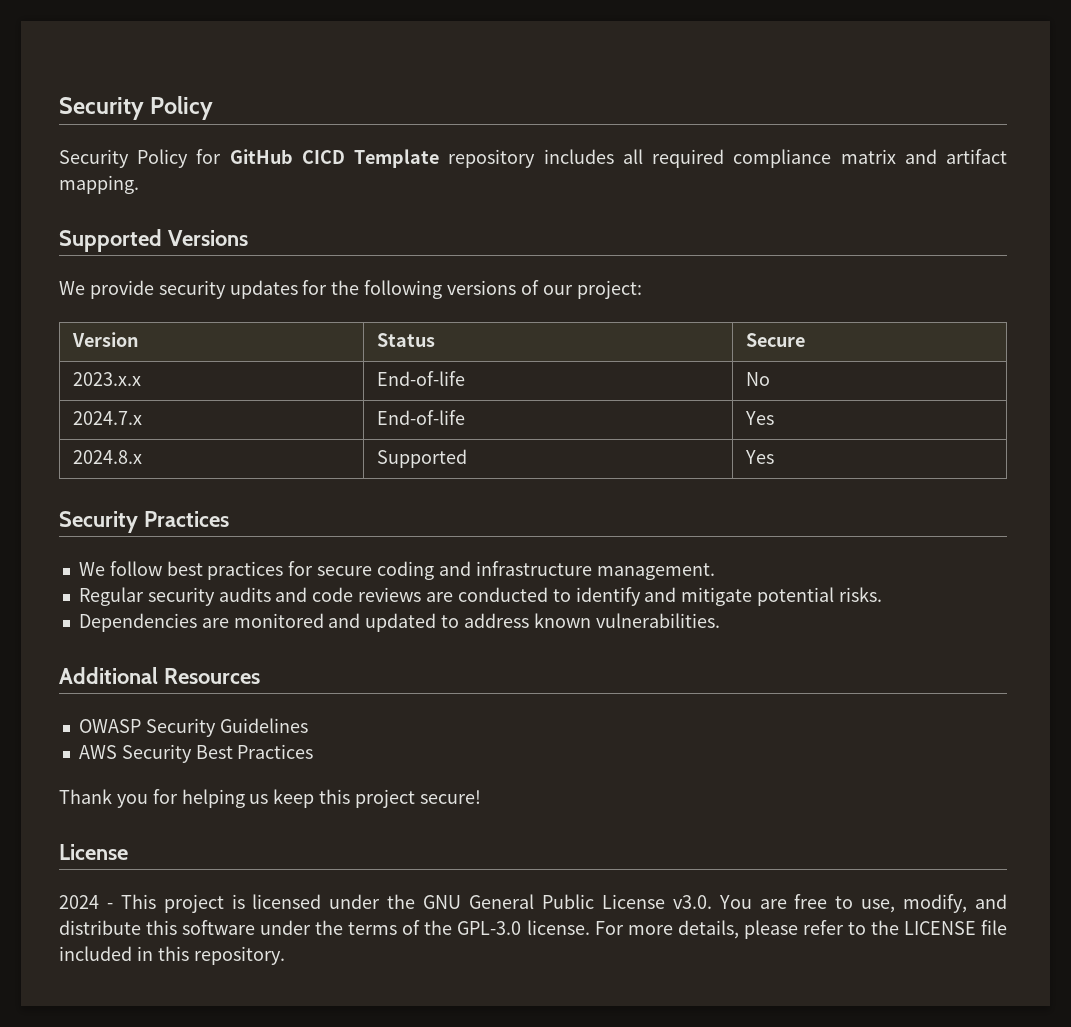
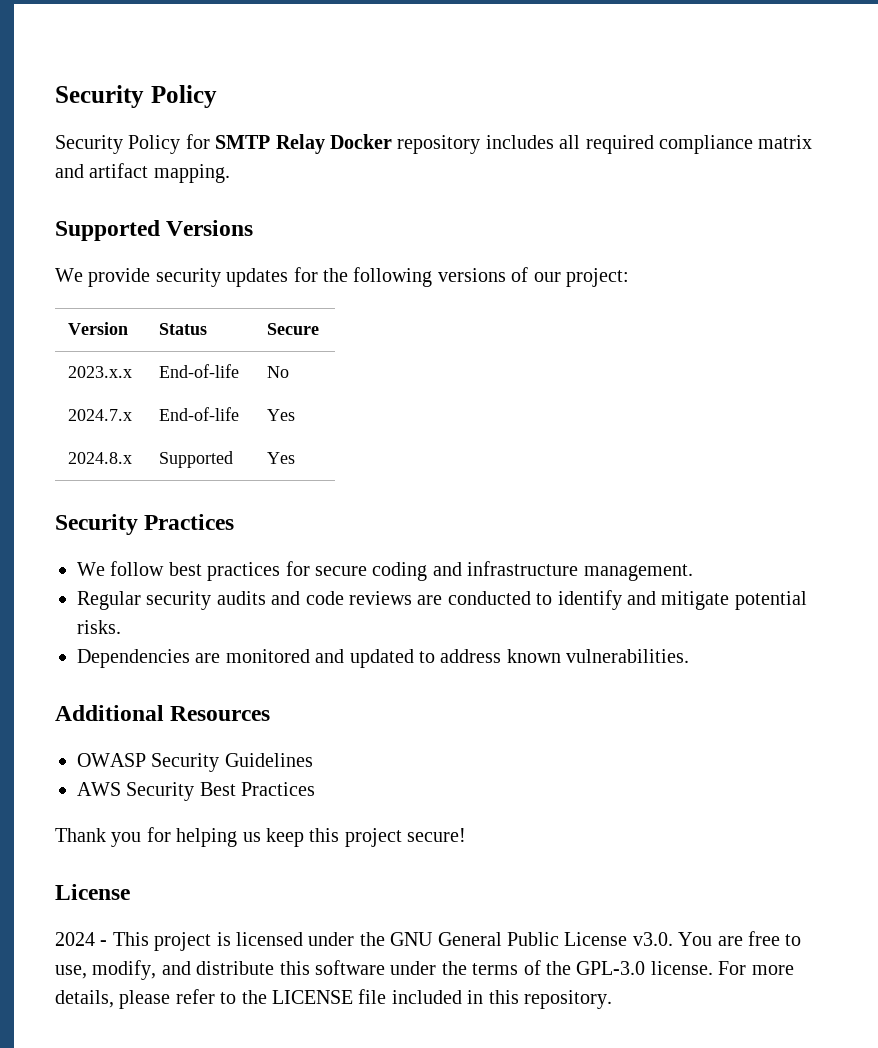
- Security Policy for GitHub CICD Template repository includes all required compliance matrix and artifact mapping.
+ Security Policy for SMTP Relay Docker repository includes all required compliance matrix and artifact mapping.

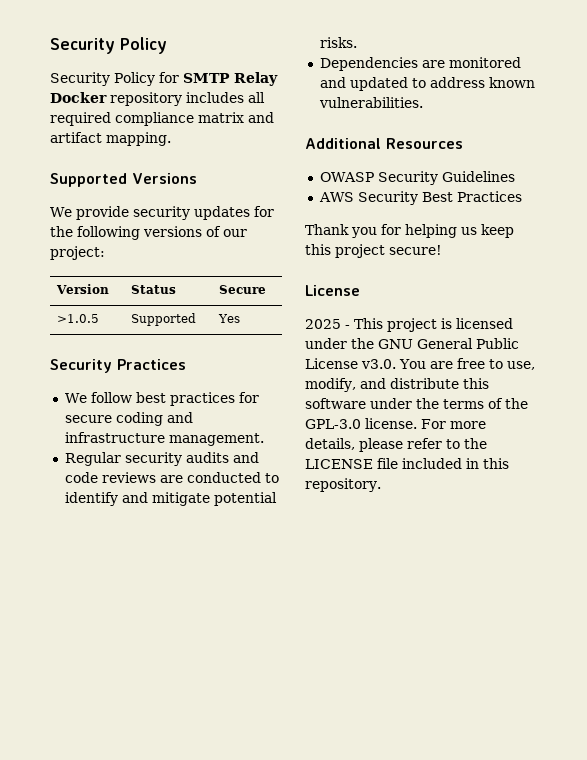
- 2023.x.x | End-of-life | No
- 2024.7.x | End-of-life | Yes
- 2024.8.x | Supported | Yes
+ >1.0.5 | Supported | Yes
- 2024 - This project is licensed under the GNU General Public License v3.0. You are free to use, modify, and distribute this software under the terms of the GPL-3.0 license.
+ 2025 - This project is licensed under the GNU General Public License v3.0. You are free to use, modify, and distribute this software under the terms of the GPL-3.0 license.

